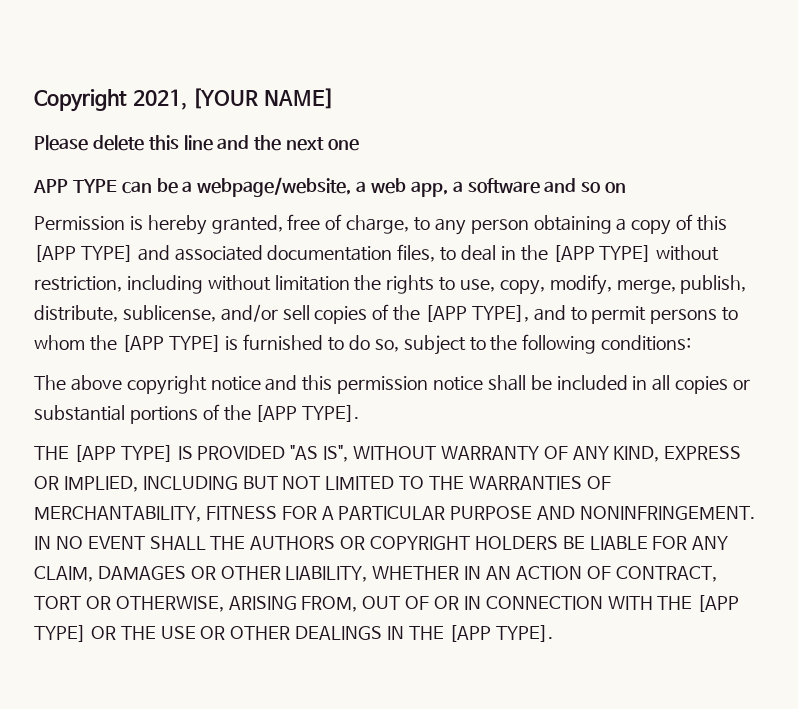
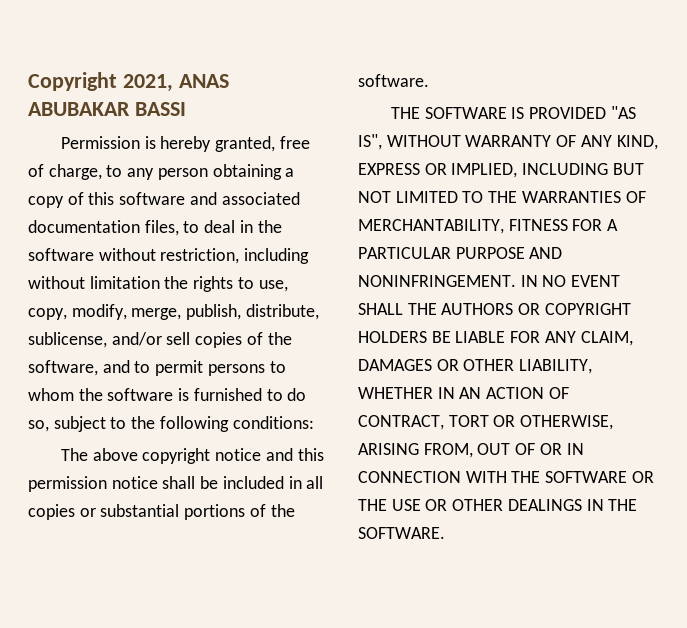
- Copyright 2021, [YOUR NAME]
- Please delete this line and the next one
- APP TYPE can be a webpage/website, a web app, a software and so on
+ Copyright 2021, ANAS ABUBAKAR BASSI
- Permission is hereby granted, free of charge, to any person obtaining a copy of this [APP TYPE] and associated documentation files, to deal in the [APP TYPE] without restriction, including without limitation the rights to use, copy, modify, merge, publish, distribute, sublicense, and/or sell copies of the [APP TYPE], and to permit persons to whom the [APP TYPE] is furnished to do so, subject to the following conditions:
+ Permission is hereby granted, free of charge, to any person obtaining a copy of this software and associated documentation files, to deal in the software without restriction, including without limitation the rights to use, copy, modify, merge, publish, distribute, sublicense, and/or sell copies of the software, and to permit persons to whom the software is furnished to do so, subject to the following conditions:
- The above copyright notice and this permission notice shall be included in all copies or substantial portions of the [APP TYPE].
- THE [APP TYPE] IS PROVIDED "AS IS", WITHOUT WARRANTY OF ANY KIND, EXPRESS OR IMPLIED, INCLUDING BUT NOT LIMITED TO THE WARRANTIES OF MERCHANTABILITY, FITNESS FOR A PARTICULAR PURPOSE AND NONINFRINGEMENT.
+ The above copyright notice and this permission notice shall be included in all copies or substantial portions of the software.
+ THE SOFTWARE IS PROVIDED "AS IS", WITHOUT WARRANTY OF ANY KIND, EXPRESS OR IMPLIED, INCLUDING BUT NOT LIMITED TO THE WARRANTIES OF MERCHANTABILITY, FITNESS FOR A PARTICULAR PURPOSE AND NONINFRINGEMENT.
- IN NO EVENT SHALL THE AUTHORS OR COPYRIGHT HOLDERS BE LIABLE FOR ANY CLAIM, DAMAGES OR OTHER LIABILITY, WHETHER IN AN ACTION OF CONTRACT, TORT OR OTHERWISE, ARISING FROM, OUT OF OR IN CONNECTION WITH THE [APP TYPE] OR THE USE OR OTHER DEALINGS IN THE [APP TYPE].
+ IN NO EVENT SHALL THE AUTHORS OR COPYRIGHT HOLDERS BE LIABLE FOR ANY CLAIM, DAMAGES OR OTHER LIABILITY, WHETHER IN AN ACTION OF CONTRACT, TORT OR OTHERWISE, ARISING FROM, OUT OF OR IN CONNECTION WITH THE SOFTWARE OR THE USE OR OTHER DEALINGS IN THE SOFTWARE.

